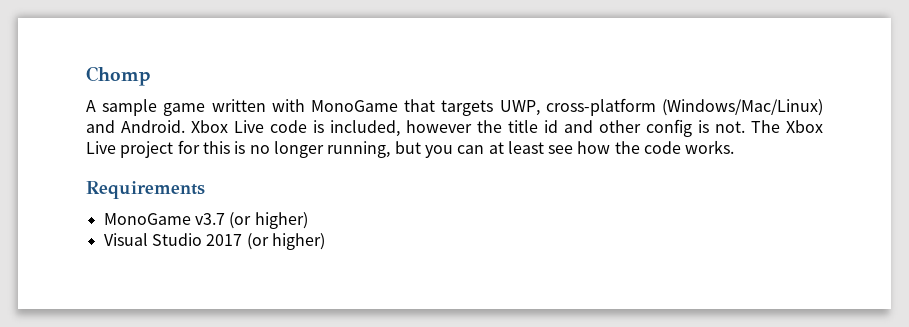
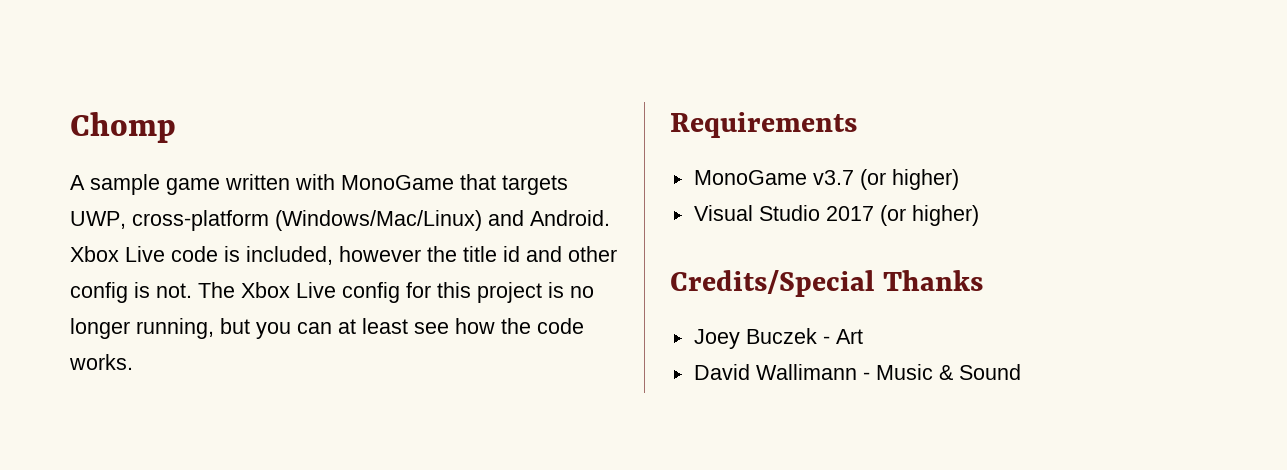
- The Xbox Live project for this is no longer running, but you can at least see how the code works.
+ The Xbox Live config for this project is no longer running, but you can at least see how the code works.
+ Credits/Special Thanks
+ Joey Buczek - Art
+ David Wallimann - Music & Sound

